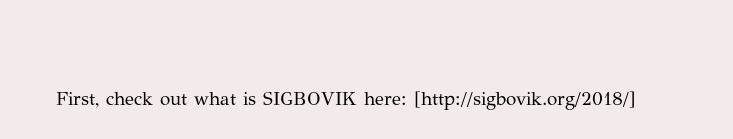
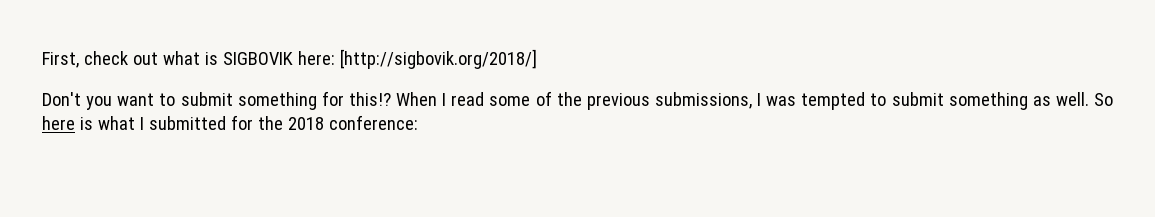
+ Don't you want to submit something for this!? When I read some of the previous submissions, I was tempted to submit something as well. So here is what I submitted for the 2018 conference:

